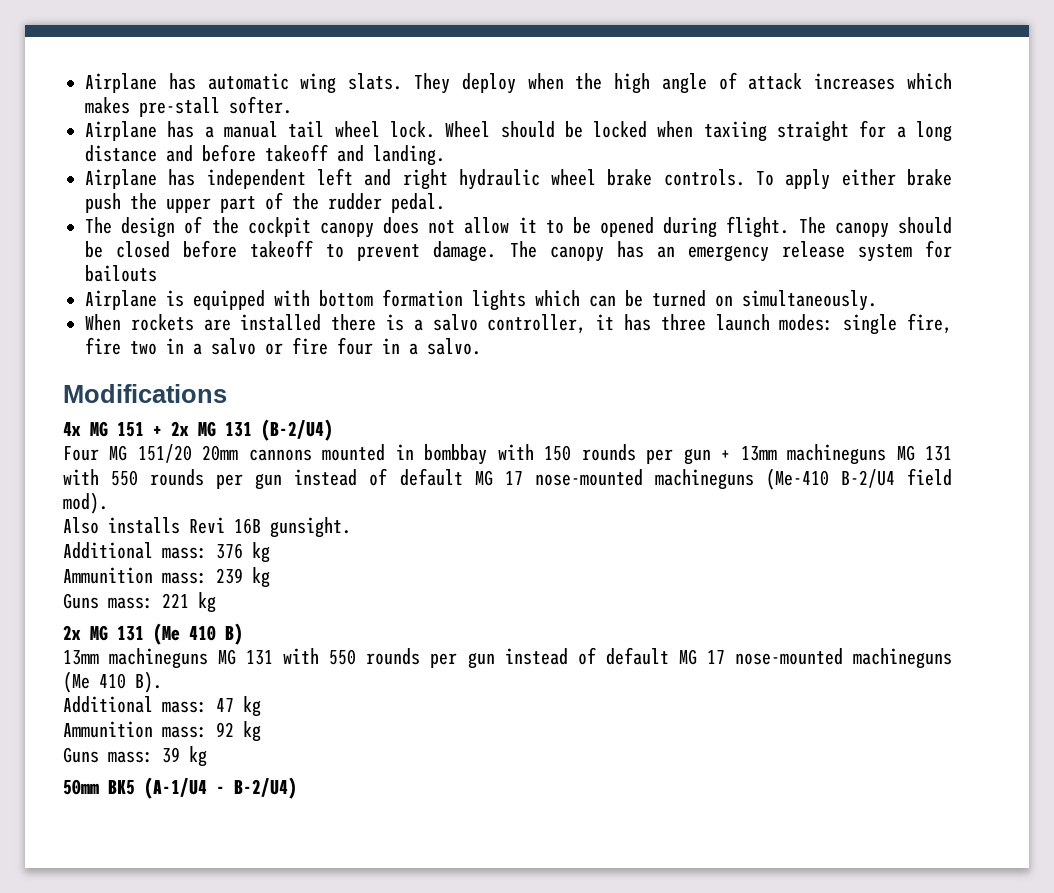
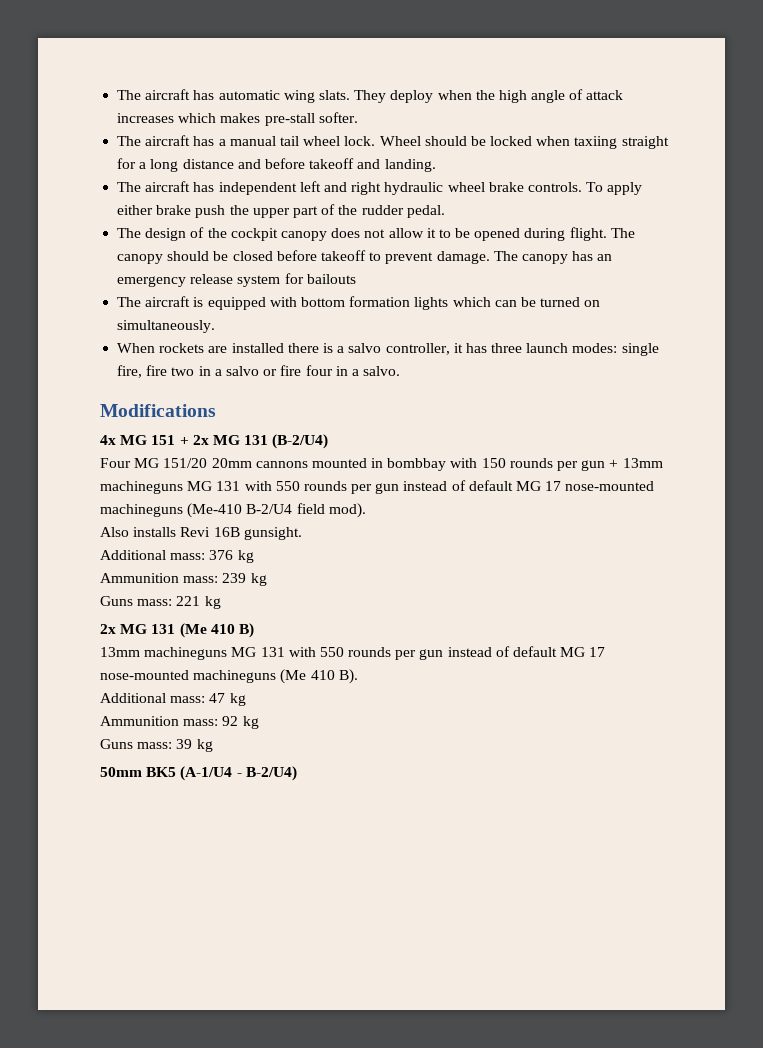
- Airplane has automatic wing slats.
+ The aircraft has automatic wing slats.
- Airplane has a manual tail wheel lock.
+ The aircraft has a manual tail wheel lock.
- Airplane has independent left and right hydraulic wheel brake controls.
+ The aircraft has independent left and right hydraulic wheel brake controls.
- Airplane is equipped with bottom formation lights which can be turned on simultaneously.
+ The aircraft is equipped with bottom formation lights which can be turned on simultaneously.

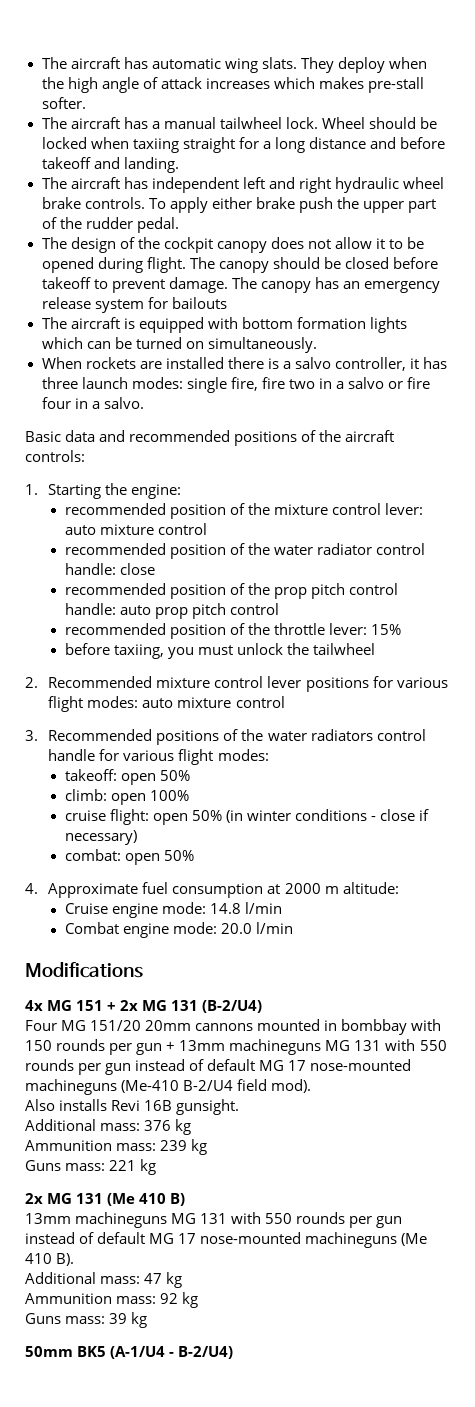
- The aircraft has a manual tail wheel lock.
+ The aircraft has a manual tailwheel lock.
+ Basic data and recommended positions of the aircraft controls:
+ 1. Starting the engine:
+ recommended position of the mixture control lever: auto mixture control
+ recommended position of the water radiator control handle: close
+ recommended position of the prop pitch control handle: auto prop pitch control
+ recommended position of the throttle lever: 15%
+ before taxiing, you must unlock the tailwheel
+ 2. Recommended mixture control lever positions for various flight modes: auto mixture control
+ 3. Recommended positions of the water radiators control handle for various flight modes:
+ takeoff: open 50%
+ climb: open 100%
+ cruise flight: open 50% (in winter conditions - close if necessary)
+ combat: open 50%
+ 4. Approximate fuel consumption at 2000 m altitude:
+ Cruise engine mode: 14.8 l/min
+ Combat engine mode: 20.0 l/min

